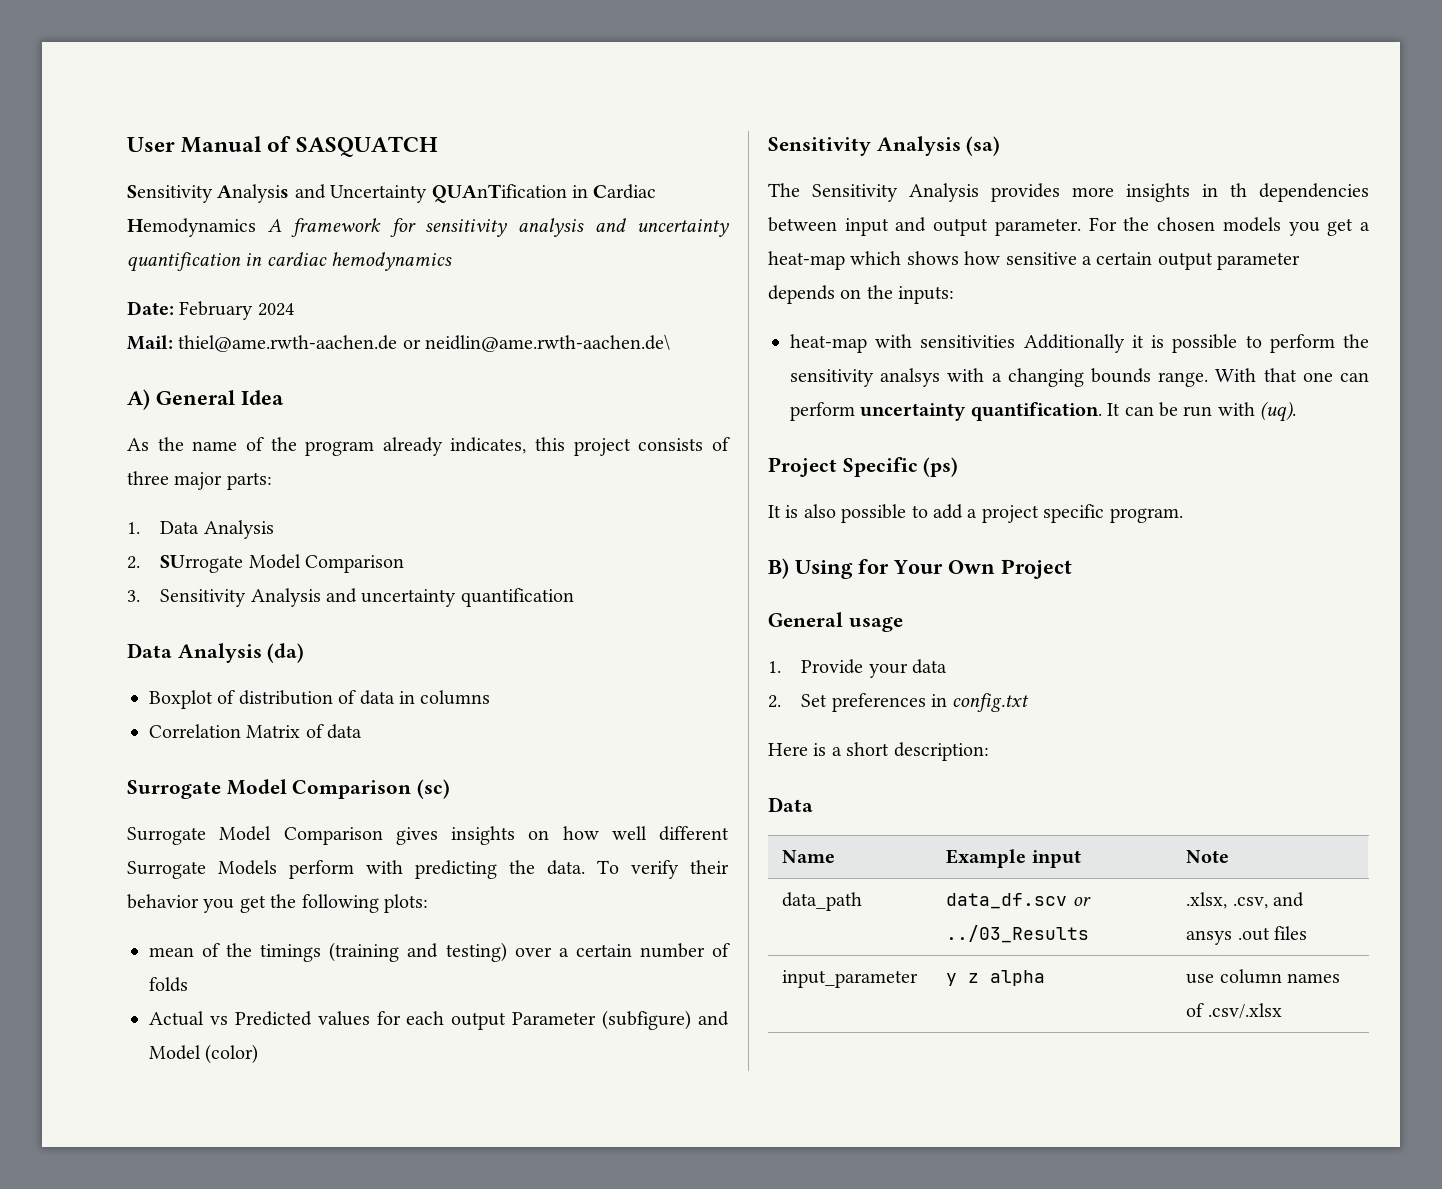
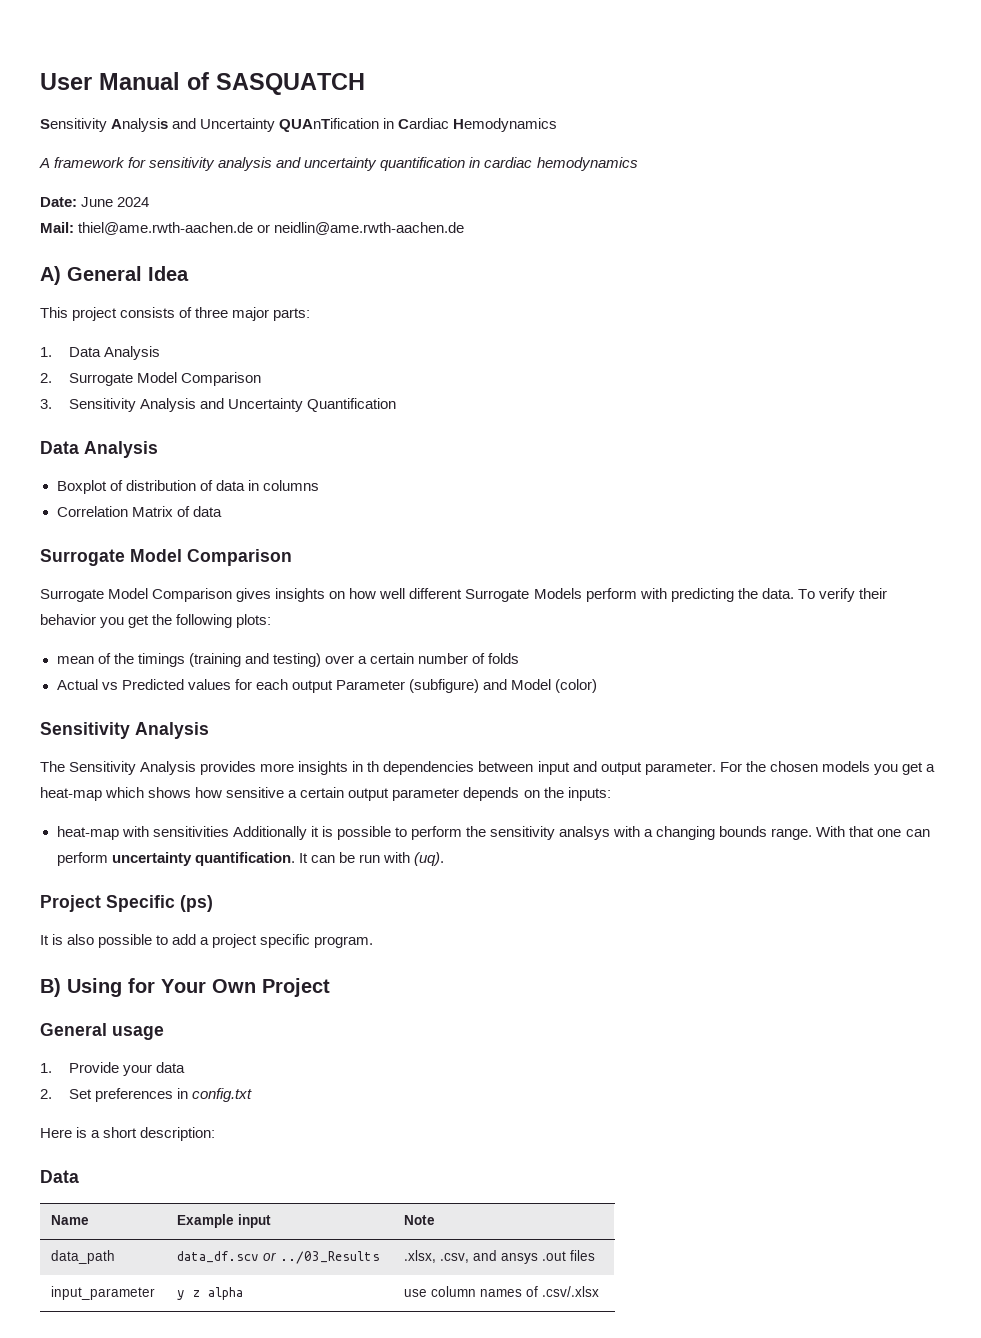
- Sensitivity Analysis and Uncertainty QUAnTification in Cardiac Hemodynamics A framework for sensitivity analysis and uncertainty quantification in cardiac hemodynamics
+ Sensitivity Analysis and Uncertainty QUAnTification in Cardiac Hemodynamics
+ A framework for sensitivity analysis and uncertainty quantification in cardiac hemodynamics
- Date: February 2024
+ Date: June 2024
- Mail: thiel@ame.rwth-aachen.de or neidlin@ame.rwth-aachen.de\
+ Mail: thiel@ame.rwth-aachen.de or neidlin@ame.rwth-aachen.de
- As the name of the program already indicates, this project consists of three major parts:
+ This project consists of three major parts:
- 2. SUrrogate Model Comparison
+ 2. Surrogate Model Comparison
- 3. Sensitivity Analysis and uncertainty quantification
- Data Analysis (da)
+ 3. Sensitivity Analysis and Uncertainty Quantification
+ Data Analysis
  Correlation Matrix of data
- Surrogate Model Comparison (sc)
+ Surrogate Model Comparison
  Actual vs Predicted values for each output Parameter (subfigure) and Model (color)
- Sensitivity Analysis (sa)
+ Sensitivity Analysis

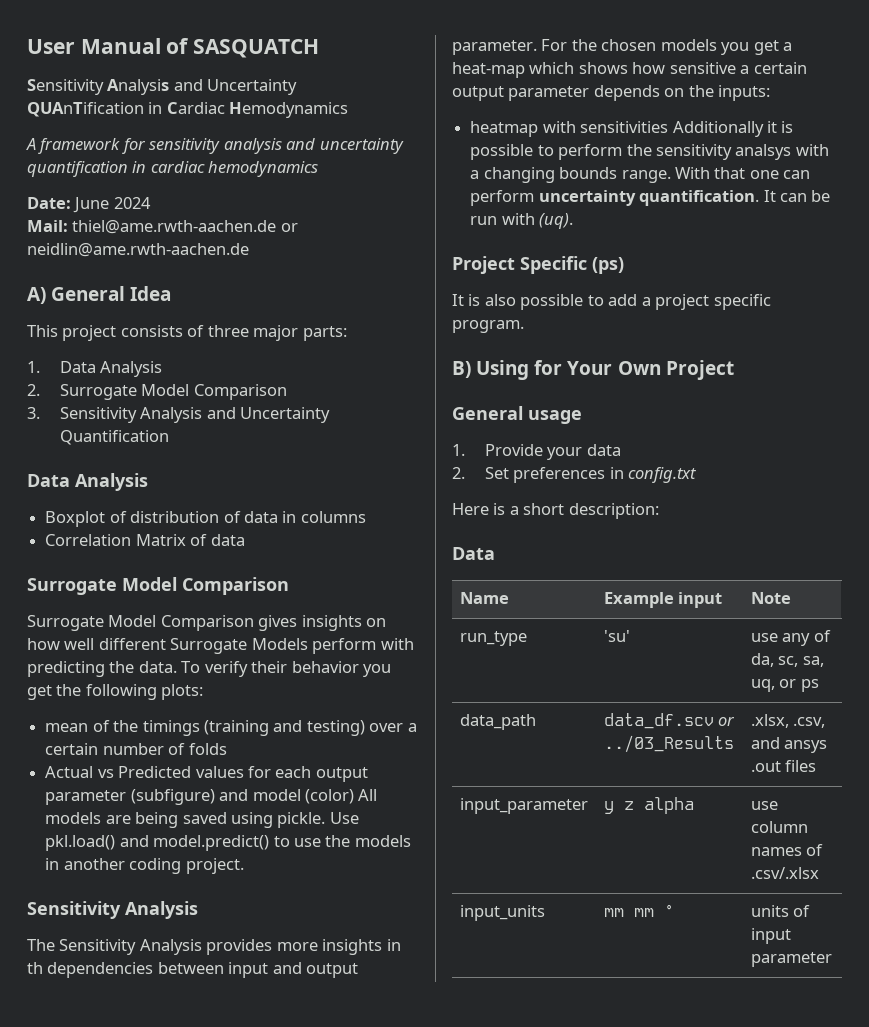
- Actual vs Predicted values for each output Parameter (subfigure) and Model (color)
+ Actual vs Predicted values for each output parameter (subfigure) and model (color) All models are being saved using pickle. Use pkl.load() and model.predict() to use the models in another coding project.
- heat-map with sensitivities Additionally it is possible to perform the sensitivity analsys with a changing bounds range.
+ heatmap with sensitivities Additionally it is possible to perform the sensitivity analsys with a changing bounds range.
+ run_type | 'su' | use any of da, sc, sa, uq, or ps
+ input_units | mm mm ° | units of input parameter

